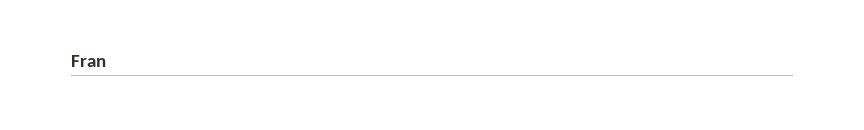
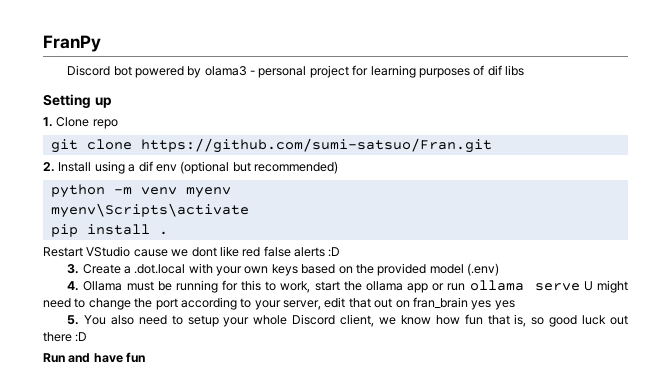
- Fran
+ FranPy
+ Discord bot powered by olama3 - personal project for learning purposes of dif libs
+ Setting up
+ 1. Clone repo
+ git clone https://github.com/sumi-satsuo/Fran.git
+ 2. Install using a dif env (optional but recommended)
+ python -m venv myenv
+ myenv\Scripts\activate
+ pip install .
+ Restart VStudio cause we dont like red false alerts :D
+ 3. Create a .dot.local with your own keys based on the provided model (.env)
+ 4. Ollama must be running for this to work, start the ollama app or run ollama serve U might need to change the port according to your server, edit that out on fran_brain yes yes
+ 5. You also need to setup your whole Discord client, we know how fun that is, so good luck out there :D
+ Run and have fun

